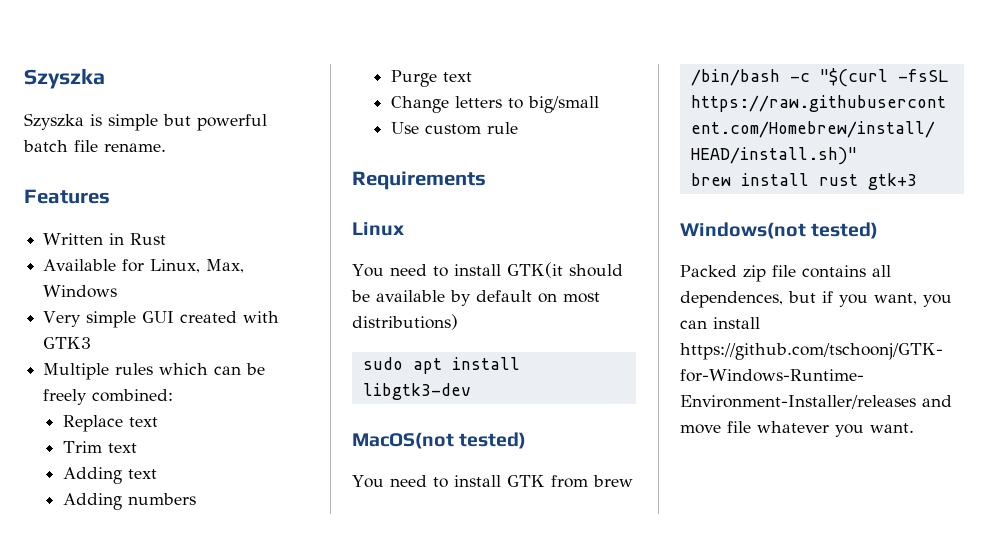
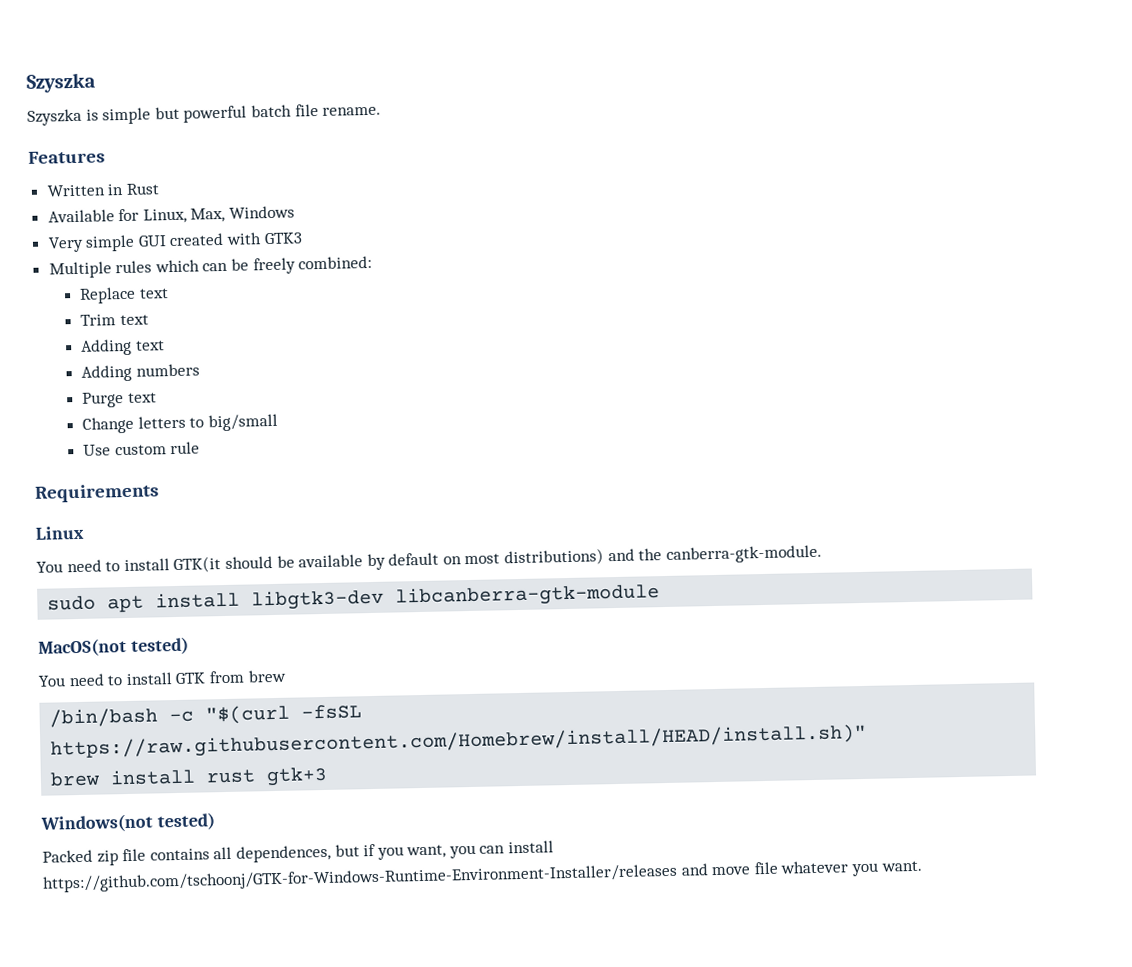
- You need to install GTK(it should be available by default on most distributions)
+ You need to install GTK(it should be available by default on most distributions) and the canberra-gtk-module.
- sudo apt install libgtk3-dev
+ sudo apt install libgtk3-dev libcanberra-gtk-module

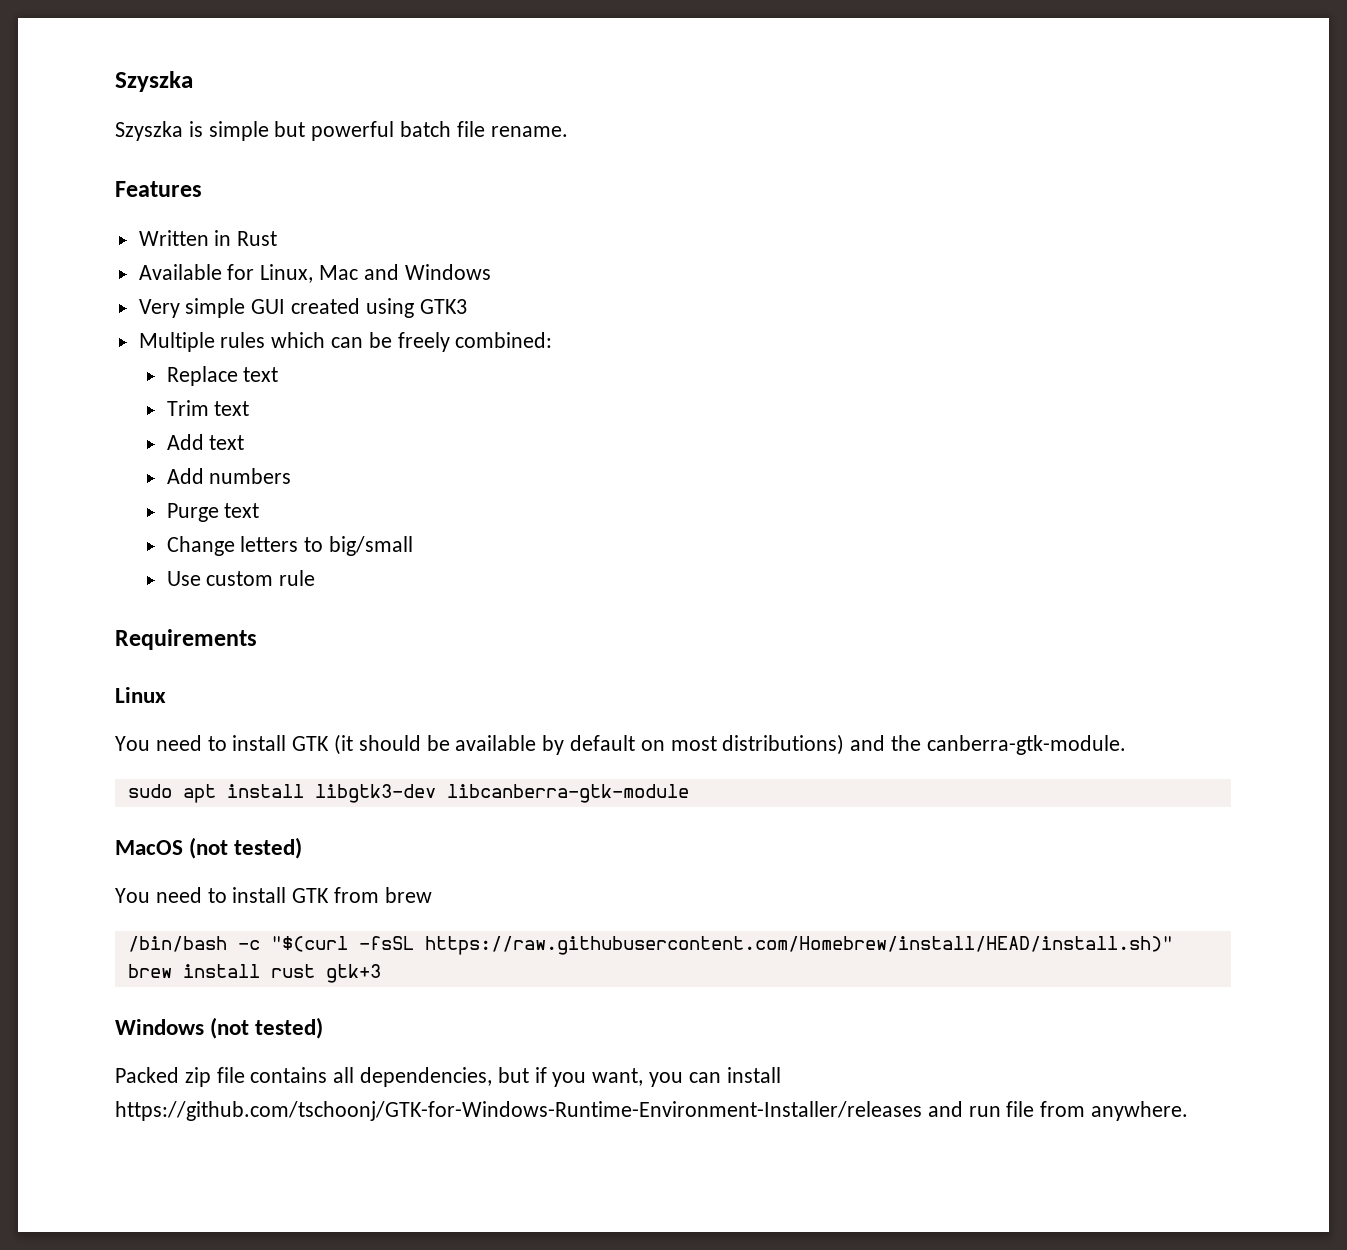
- Available for Linux, Max, Windows
+ Available for Linux, Mac and Windows
- Very simple GUI created with GTK3
+ Very simple GUI created using GTK3
- Adding text
- Adding numbers
+ Add text
+ Add numbers
- You need to install GTK(it should be available by default on most distributions) and the canberra-gtk-module.
+ You need to install GTK (it should be available by default on most distributions) and the canberra-gtk-module.
- MacOS(not tested)
+ MacOS (not tested)
- Windows(not tested)
+ Windows (not tested)
- Packed zip file contains all dependences, but if you want, you can install https://github.com/tschoonj/GTK-for-Windows-Runtime-Environment-Installer/releases and move file whatever you want.
+ Packed zip file contains all dependencies, but if you want, you can install https://github.com/tschoonj/GTK-for-Windows-Runtime-Environment-Installer/releases and run file from anywhere.

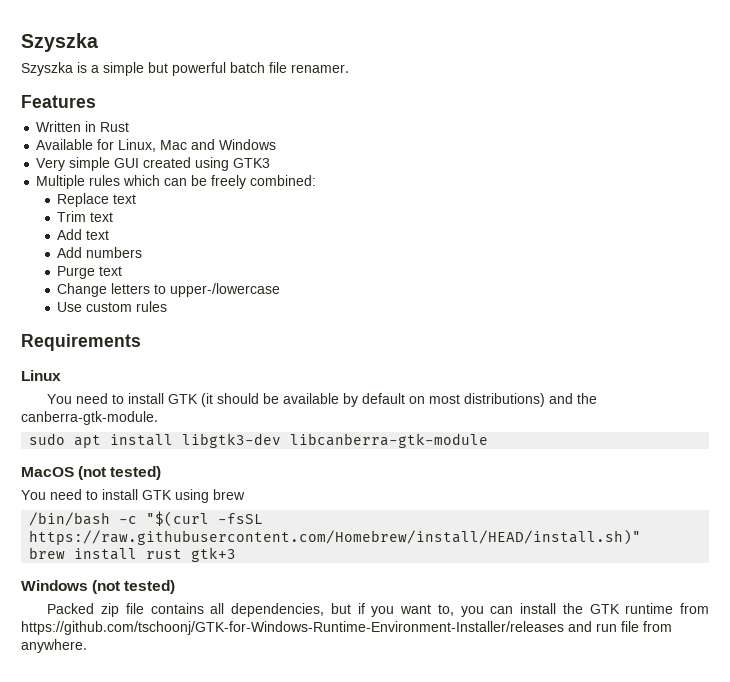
- Szyszka is simple but powerful batch file rename.
+ Szyszka is a simple but powerful batch file renamer.
- Change letters to big/small
+ Change letters to upper-/lowercase
- Use custom rule
+ Use custom rules
- You need to install GTK from brew
+ You need to install GTK using brew
- Packed zip file contains all dependencies, but if you want, you can install https://github.com/tschoonj/GTK-for-Windows-Runtime-Environment-Installer/releases and run file from anywhere.
+ Packed zip file contains all dependencies, but if you want to, you can install the GTK runtime from https://github.com/tschoonj/GTK-for-Windows-Runtime-Environment-Installer/releases and run file from anywhere.

